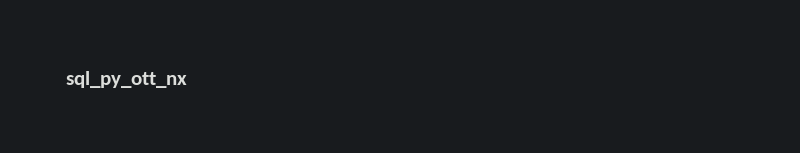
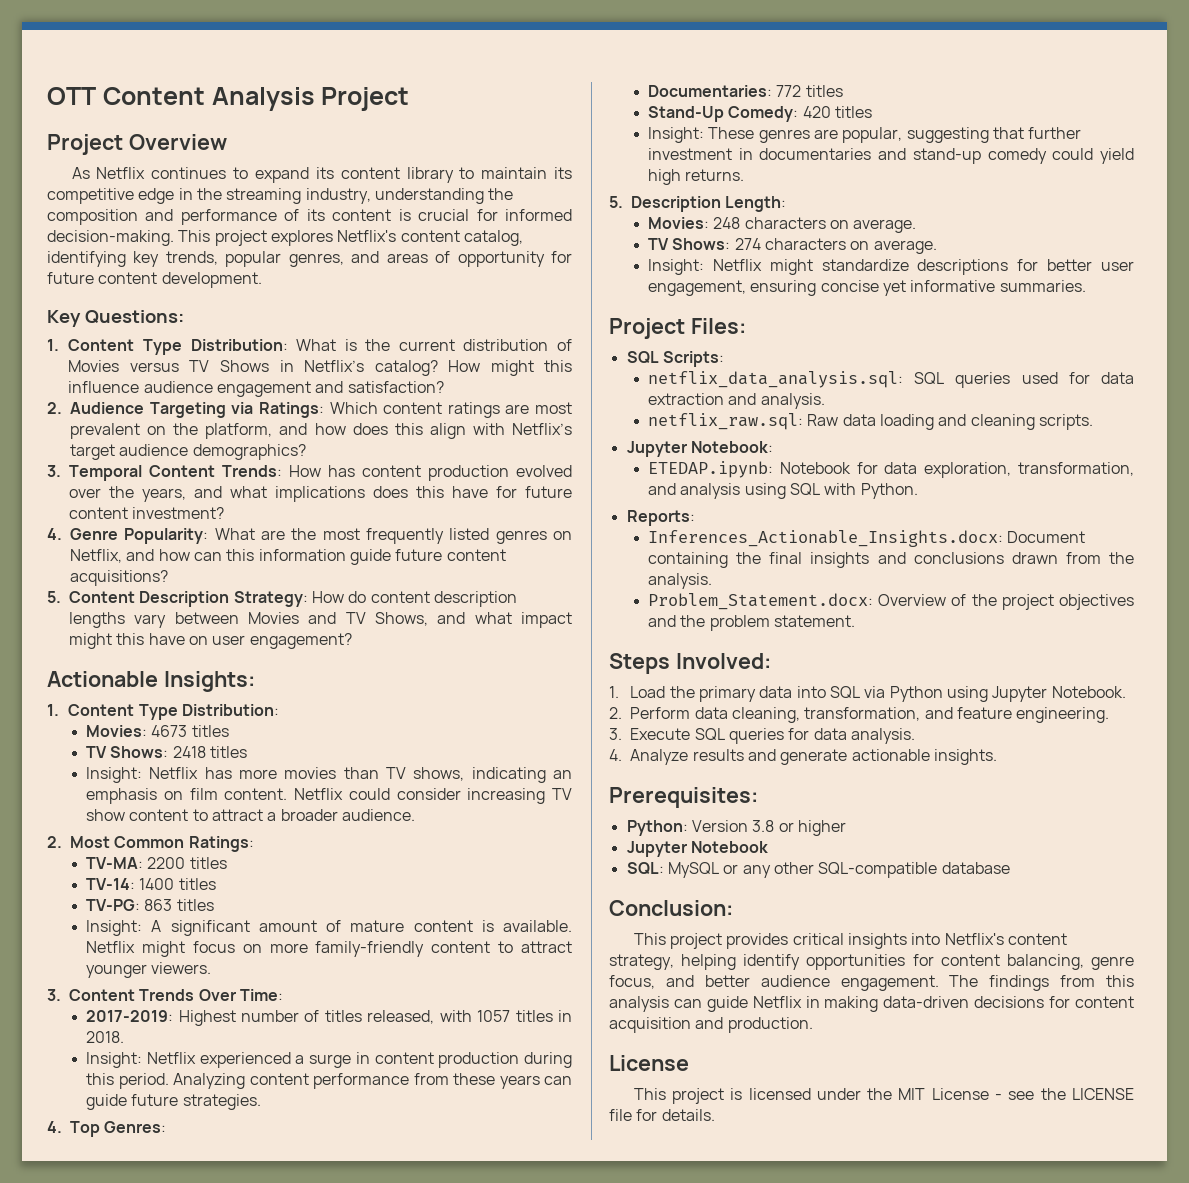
- sql_py_ott_nx
+ OTT Content Analysis Project
+ Project Overview
+ As Netflix continues to expand its content library to maintain its competitive edge in the streaming industry, understanding the composition and performance of its content is crucial for informed decision-making. This project explores Netflix's content catalog, identifying key trends, popular genres, and areas of opportunity for future content development.
+ Key Questions:
+ 1. Content Type Distribution: What is the current distribution of Movies versus TV Shows in Netflix’s catalog? How might this influence audience engagement and satisfaction?
+ 2. Audience Targeting via Ratings: Which content ratings are most prevalent on the platform, and how does this align with Netflix’s target audience demographics?
+ 3. Temporal Content Trends: How has content production evolved over the years, and what implications does this have for future content investment?
+ 4. Genre Popularity: What are the most frequently listed genres on Netflix, and how can this information guide future content acquisitions?
+ 5. Content Description Strategy: How do content description lengths vary between Movies and TV Shows, and what impact might this have on user engagement?
+ Actionable Insights:
+ 1. Content Type Distribution:
+ Movies: 4673 titles
+ TV Shows: 2418 titles
+ Insight: Netflix has more movies than TV shows, indicating an emphasis on film content. Netflix could consider increasing TV show content to attract a broader audience.
+ 2. Most Common Ratings:
+ TV-MA: 2200 titles
+ TV-14: 1400 titles
+ TV-PG: 863 titles
+ Insight: A significant amount of mature content is available. Netflix might focus on more family-friendly content to attract younger viewers.
+ 3. Content Trends Over Time:
+ 2017-2019: Highest number of titles released, with 1057 titles in 2018.
+ Insight: Netflix experienced a surge in content production during this period. Analyzing content performance from these years can guide future strategies.
+ 4. Top Genres:
+ Documentaries: 772 titles
+ Stand-Up Comedy: 420 titles
+ Insight: These genres are popular, suggesting that further investment in documentaries and stand-up comedy could yield high returns.
+ 5. Description Length:
+ Movies: 248 characters on average.
+ TV Shows: 274 characters on average.
+ Insight: Netflix might standardize descriptions for better user engagement, ensuring concise yet informative summaries.
+ Project Files:
+ SQL Scripts:
+ netflix_data_analysis.sql: SQL queries used for data extraction and analysis.
+ netflix_raw.sql: Raw data loading and cleaning scripts.
+ Jupyter Notebook:
+ ETEDAP.ipynb: Notebook for data exploration, transformation, and analysis using SQL with Python.
+ Reports:
+ Inferences_Actionable_Insights.docx: Document containing the final insights and conclusions drawn from the analysis.
+ Problem_Statement.docx: Overview of the project objectives and the problem statement.
+ Steps Involved:
+ 1. Load the primary data into SQL via Python using Jupyter Notebook.
+ 2. Perform data cleaning, transformation, and feature engineering.
+ 3. Execute SQL queries for data analysis.
+ 4. Analyze results and generate actionable insights.
+ Prerequisites:
+ Python: Version 3.8 or higher
+ Jupyter Notebook
+ SQL: MySQL or any other SQL-compatible database
+ Conclusion:
+ This project provides critical insights into Netflix's content strategy, helping identify opportunities for content balancing, genre focus, and better audience engagement. The findings from this analysis can guide Netflix in making data-driven decisions for content acquisition and production.
+ License
+ This project is licensed under the MIT License - see the LICENSE file for details.

